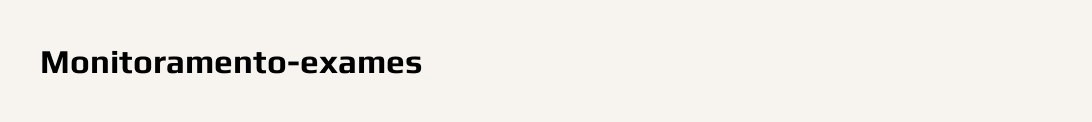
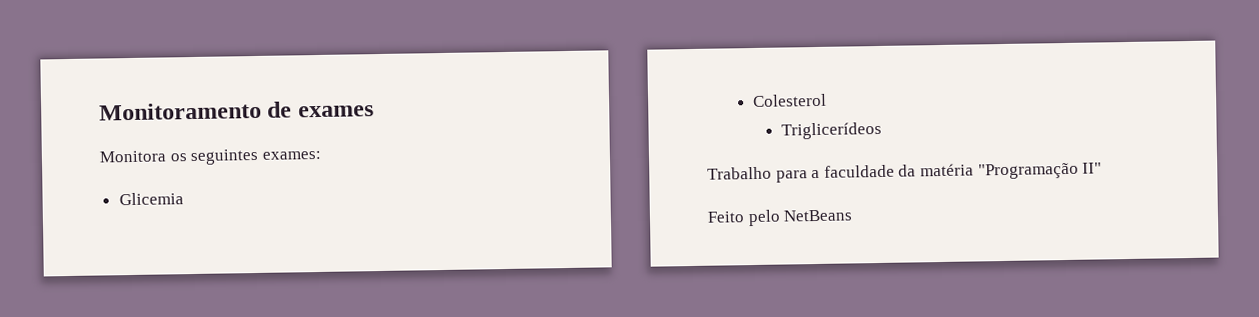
- Monitoramento-exames
+ Monitoramento de exames
+ Monitora os seguintes exames:
+ Glicemia
+ Colesterol
+ Triglicerídeos
+ Trabalho para a faculdade da matéria "Programação II"
+ Feito pelo NetBeans

